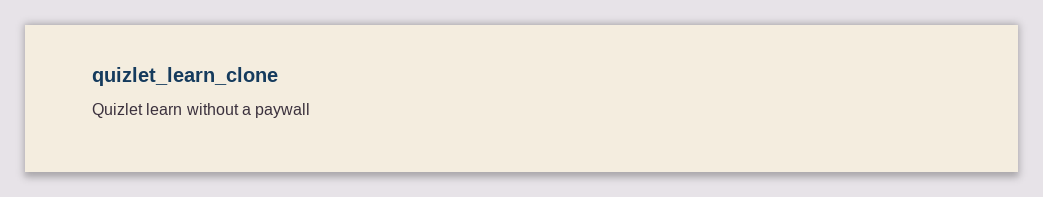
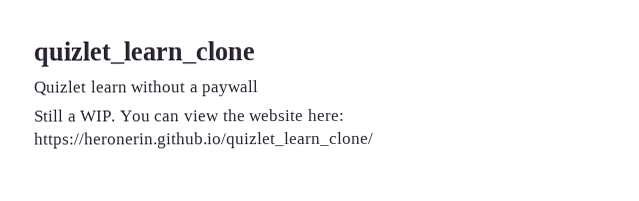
+ Still a WIP. You can view the website here: https://heronerin.github.io/quizlet_learn_clone/

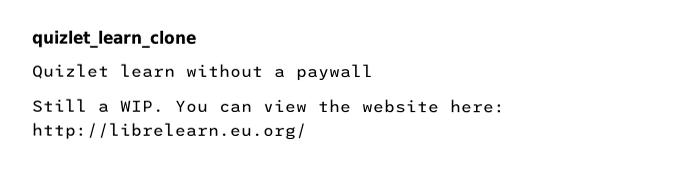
- Still a WIP. You can view the website here: https://heronerin.github.io/quizlet_learn_clone/
+ Still a WIP. You can view the website here: http://librelearn.eu.org/

